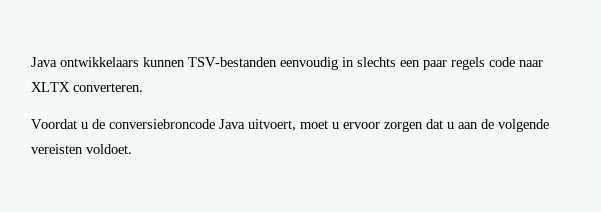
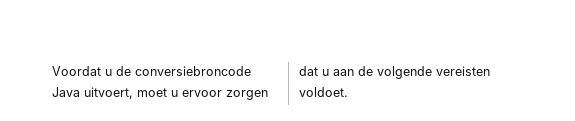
- Java ontwikkelaars kunnen TSV-bestanden eenvoudig in slechts een paar regels code naar XLTX converteren.

